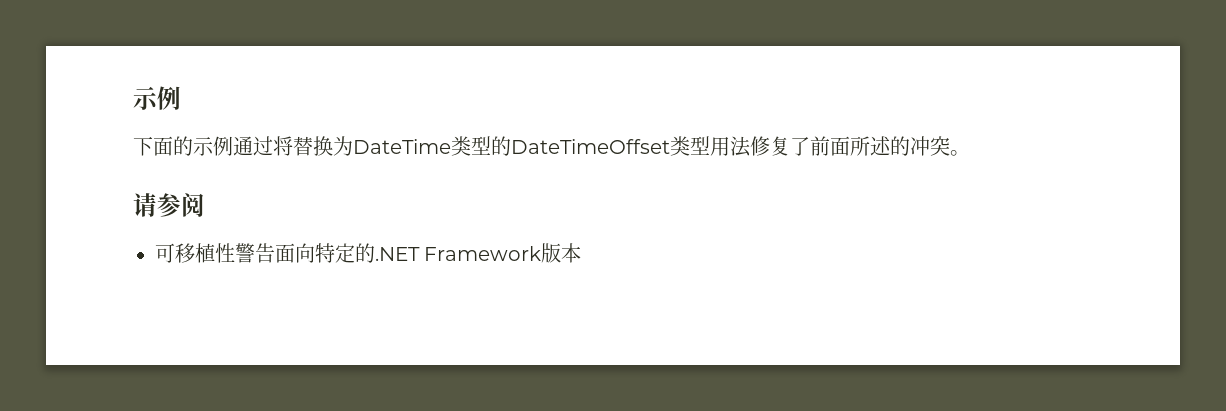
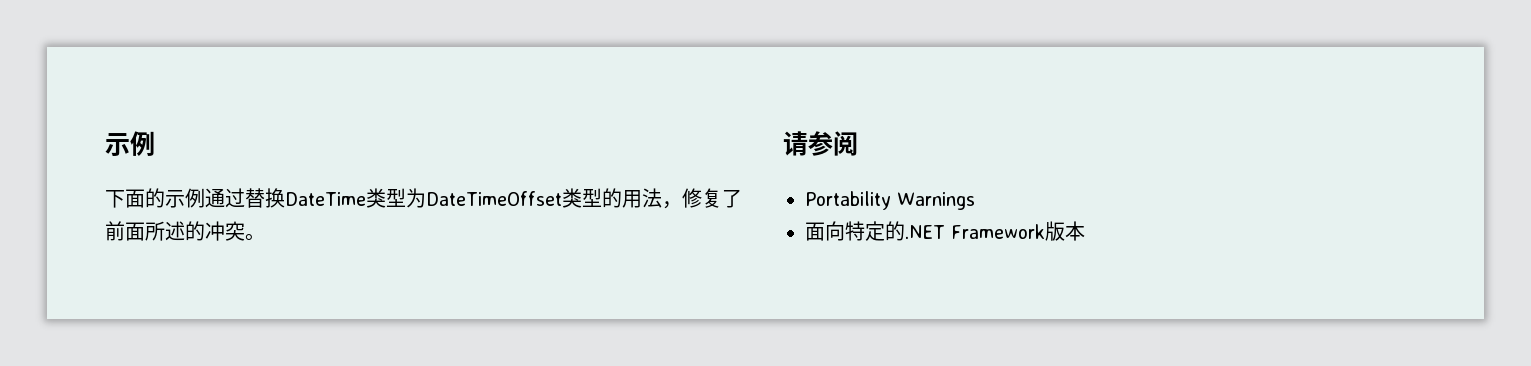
- 下面的示例通过将替换为DateTime类型的DateTimeOffset类型用法修复了前面所述的冲突。
+ 下面的示例通过替换DateTime类型为DateTimeOffset类型的用法，修复了前面所述的冲突。
- 可移植性警告面向特定的.NET Framework版本
+ Portability Warnings
+ 面向特定的.NET Framework版本

